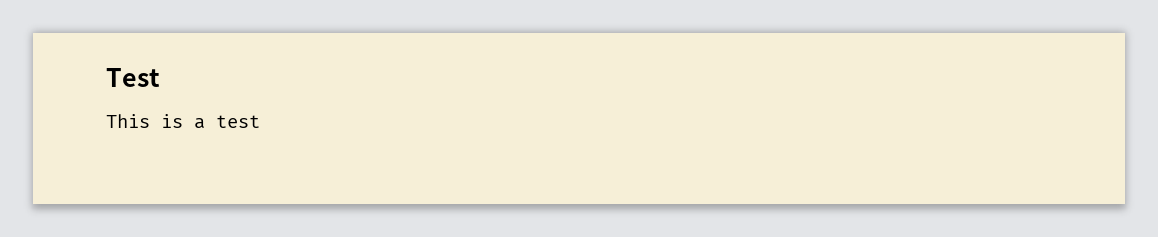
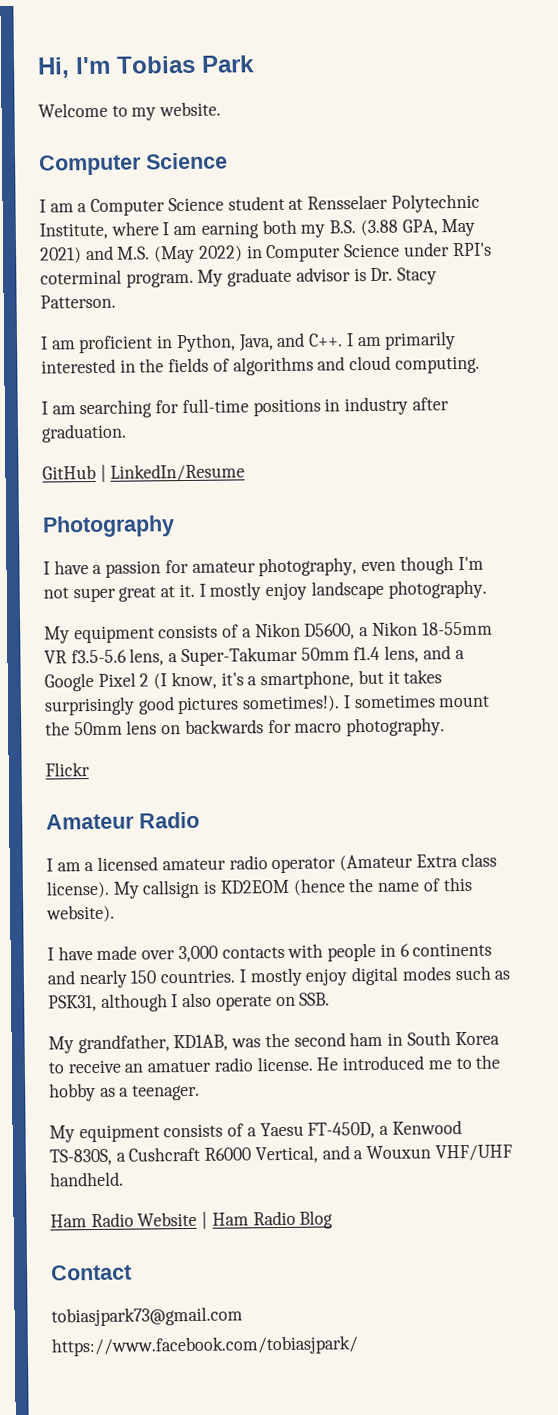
- Test
- This is a test
+ Hi, I'm Tobias Park
+ Welcome to my website.
+ Computer Science
+ I am a Computer Science student at Rensselaer Polytechnic Institute, where I am earning both my B.S. (3.88 GPA, May 2021) and M.S. (May 2022) in Computer Science under RPI's coterminal program. My graduate advisor is Dr. Stacy Patterson.
+ I am proficient in Python, Java, and C++. I am primarily interested in the fields of algorithms and cloud computing.
+ I am searching for full-time positions in industry after graduation.
+ GitHub | LinkedIn/Resume
+ Photography
+ I have a passion for amateur photography, even though I'm not super great at it. I mostly enjoy landscape photography.
+ My equipment consists of a Nikon D5600, a Nikon 18-55mm VR f3.5-5.6 lens, a Super-Takumar 50mm f1.4 lens, and a Google Pixel 2 (I know, it's a smartphone, but it takes surprisingly good pictures sometimes!). I sometimes mount the 50mm lens on backwards for macro photography.
+ Flickr
+ Amateur Radio
+ I am a licensed amateur radio operator (Amateur Extra class license). My callsign is KD2EOM (hence the name of this website).
+ I have made over 3,000 contacts with people in 6 continents and nearly 150 countries. I mostly enjoy digital modes such as PSK31, although I also operate on SSB.
+ My grandfather, KD1AB, was the second ham in South Korea to receive an amatuer radio license. He introduced me to the hobby as a teenager.
+ My equipment consists of a Yaesu FT-450D, a Kenwood TS-830S, a Cushcraft R6000 Vertical, and a Wouxun VHF/UHF handheld.
+ Ham Radio Website | Ham Radio Blog
+ Contact
+ tobiasjpark73@gmail.com
+ https://www.facebook.com/tobiasjpark/

